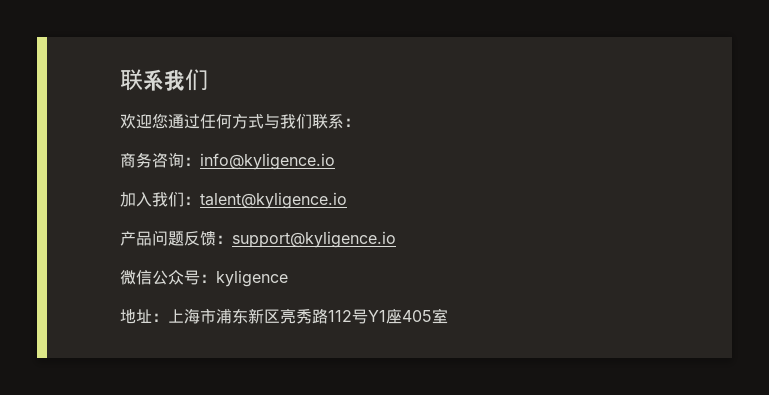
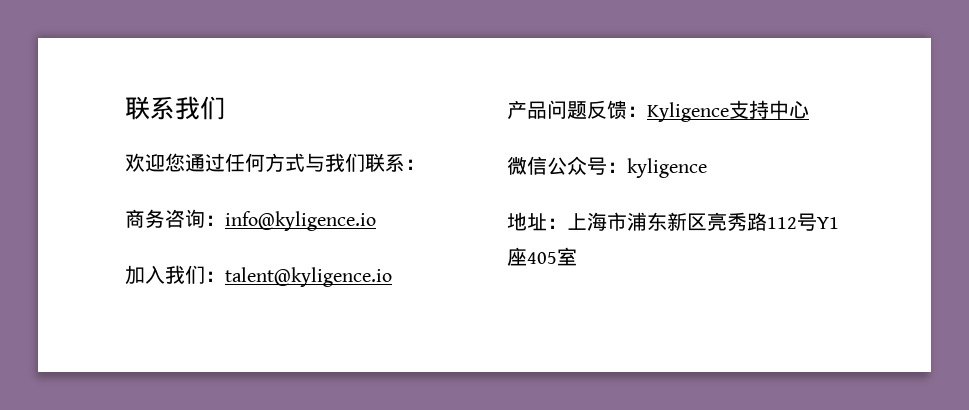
- 产品问题反馈：support@kyligence.io
+ 产品问题反馈：Kyligence支持中心

